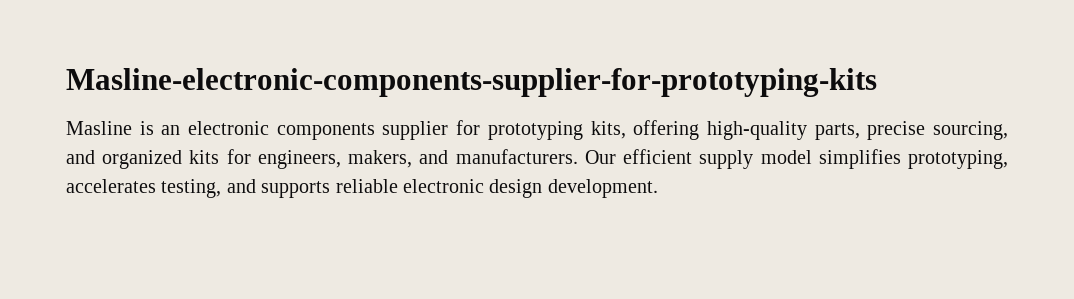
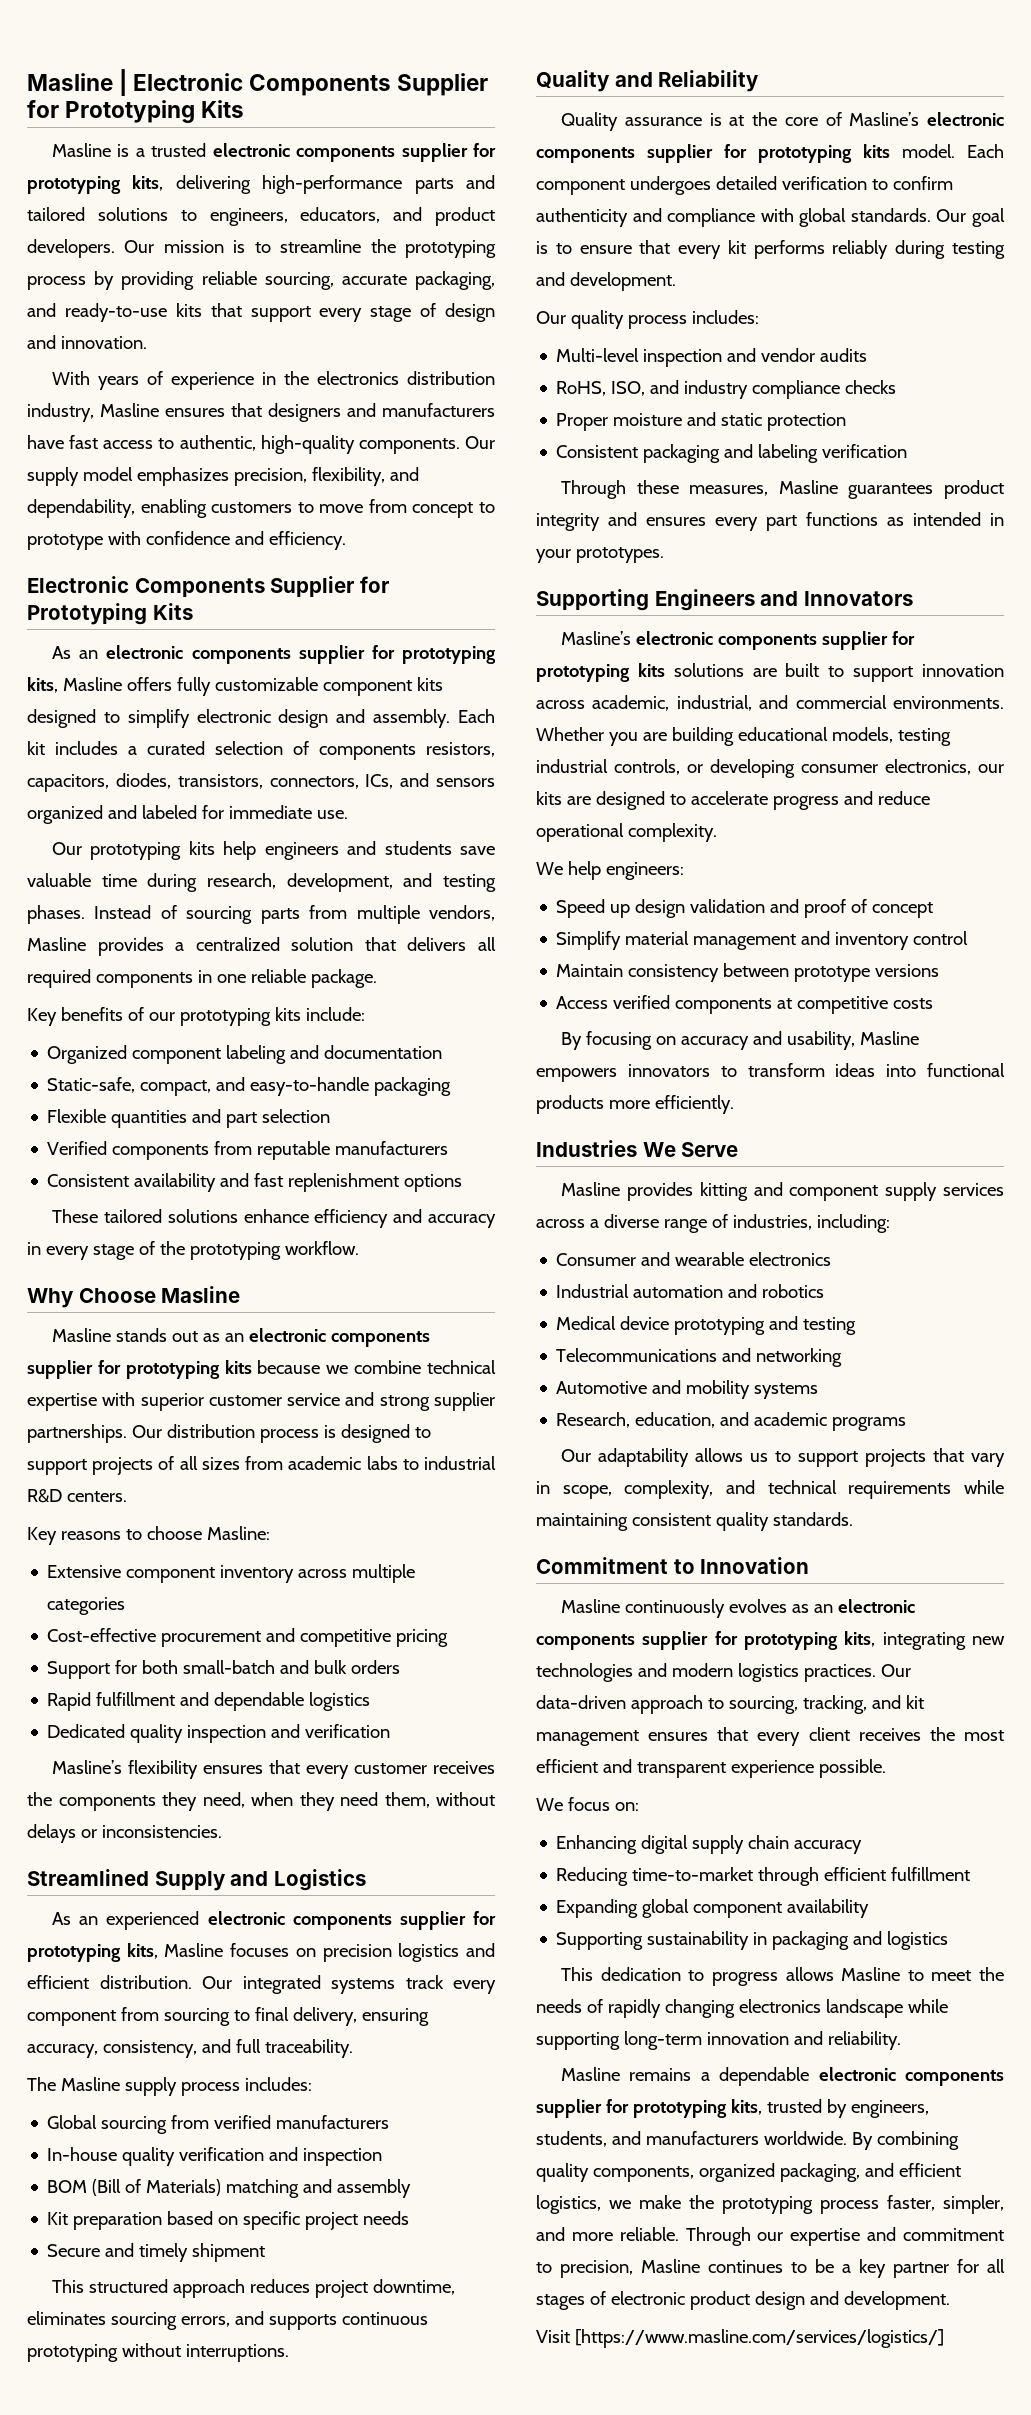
- Masline-electronic-components-supplier-for-prototyping-kits
- Masline is an electronic components supplier for prototyping kits, offering high-quality parts, precise sourcing, and organized kits for engineers, makers, and manufacturers. Our efficient supply model simplifies prototyping, accelerates testing, and supports reliable electronic design development.
+ Masline | Electronic Components Supplier for Prototyping Kits
+ Masline is a trusted electronic components supplier for prototyping kits, delivering high-performance parts and tailored solutions to engineers, educators, and product developers. Our mission is to streamline the prototyping process by providing reliable sourcing, accurate packaging, and ready-to-use kits that support every stage of design and innovation.
+ With years of experience in the electronics distribution industry, Masline ensures that designers and manufacturers have fast access to authentic, high-quality components. Our supply model emphasizes precision, flexibility, and dependability, enabling customers to move from concept to prototype with confidence and efficiency.
+ Electronic Components Supplier for Prototyping Kits
+ As an electronic components supplier for prototyping kits, Masline offers fully customizable component kits designed to simplify electronic design and assembly. Each kit includes a curated selection of components resistors, capacitors, diodes, transistors, connectors, ICs, and sensors organized and labeled for immediate use.
+ Our prototyping kits help engineers and students save valuable time during research, development, and testing phases. Instead of sourcing parts from multiple vendors, Masline provides a centralized solution that delivers all required components in one reliable package.
+ Key benefits of our prototyping kits include:
+ Organized component labeling and documentation
+ Static-safe, compact, and easy-to-handle packaging
+ Flexible quantities and part selection
+ Verified components from reputable manufacturers
+ Consistent availability and fast replenishment options
+ These tailored solutions enhance efficiency and accuracy in every stage of the prototyping workflow.
+ Why Choose Masline
+ Masline stands out as an electronic components supplier for prototyping kits because we combine technical expertise with superior customer service and strong supplier partnerships. Our distribution process is designed to support projects of all sizes from academic labs to industrial R&D centers.
+ Key reasons to choose Masline:
+ Extensive component inventory across multiple categories
+ Cost-effective procurement and competitive pricing
+ Support for both small-batch and bulk orders
+ Rapid fulfillment and dependable logistics
+ Dedicated quality inspection and verification
+ Masline’s flexibility ensures that every customer receives the components they need, when they need them, without delays or inconsistencies.
+ Streamlined Supply and Logistics
+ As an experienced electronic components supplier for prototyping kits, Masline focuses on precision logistics and efficient distribution. Our integrated systems track every component from sourcing to final delivery, ensuring accuracy, consistency, and full traceability.
+ The Masline supply process includes:
+ Global sourcing from verified manufacturers
+ In-house quality verification and inspection
+ BOM (Bill of Materials) matching and assembly
+ Kit preparation based on specific project needs
+ Secure and timely shipment
+ This structured approach reduces project downtime, eliminates sourcing errors, and supports continuous prototyping without interruptions.
+ Quality and Reliability
+ Quality assurance is at the core of Masline’s electronic components supplier for prototyping kits model. Each component undergoes detailed verification to confirm authenticity and compliance with global standards. Our goal is to ensure that every kit performs reliably during testing and development.
+ Our quality process includes:
+ Multi-level inspection and vendor audits
+ RoHS, ISO, and industry compliance checks
+ Proper moisture and static protection
+ Consistent packaging and labeling verification
+ Through these measures, Masline guarantees product integrity and ensures every part functions as intended in your prototypes.
+ Supporting Engineers and Innovators
+ Masline’s electronic components supplier for prototyping kits solutions are built to support innovation across academic, industrial, and commercial environments. Whether you are building educational models, testing industrial controls, or developing consumer electronics, our kits are designed to accelerate progress and reduce operational complexity.
+ We help engineers:
+ Speed up design validation and proof of concept
+ Simplify material management and inventory control
+ Maintain consistency between prototype versions
+ Access verified components at competitive costs
+ By focusing on accuracy and usability, Masline empowers innovators to transform ideas into functional products more efficiently.
+ Industries We Serve
+ Masline provides kitting and component supply services across a diverse range of industries, including:
+ Consumer and wearable electronics
+ Industrial automation and robotics
+ Medical device prototyping and testing
+ Telecommunications and networking
+ Automotive and mobility systems
+ Research, education, and academic programs
+ Our adaptability allows us to support projects that vary in scope, complexity, and technical requirements while maintaining consistent quality standards.
+ Commitment to Innovation
+ Masline continuously evolves as an electronic components supplier for prototyping kits, integrating new technologies and modern logistics practices. Our data-driven approach to sourcing, tracking, and kit management ensures that every client receives the most efficient and transparent experience possible.
+ We focus on:
+ Enhancing digital supply chain accuracy
+ Reducing time-to-market through efficient fulfillment
+ Expanding global component availability
+ Supporting sustainability in packaging and logistics
+ This dedication to progress allows Masline to meet the needs of rapidly changing electronics landscape while supporting long-term innovation and reliability.
+ Masline remains a dependable electronic components supplier for prototyping kits, trusted by engineers, students, and manufacturers worldwide. By combining quality components, organized packaging, and efficient logistics, we make the prototyping process faster, simpler, and more reliable. Through our expertise and commitment to precision, Masline continues to be a key partner for all stages of electronic product design and development.
+ Visit [https://www.masline.com/services/logistics/]

